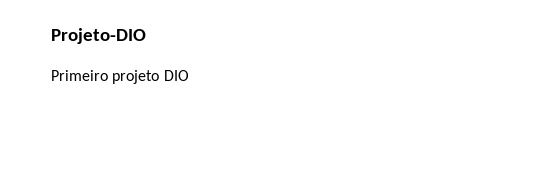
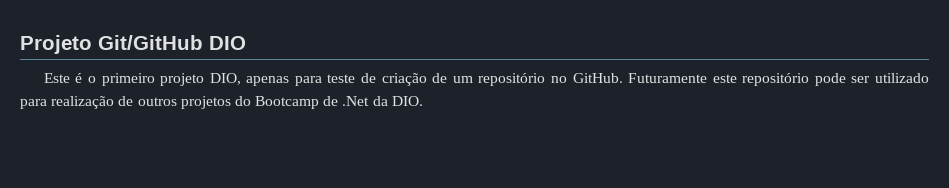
- Projeto-DIO
- Primeiro projeto DIO
+ Projeto Git/GitHub DIO
+ Este é o primeiro projeto DIO, apenas para teste de criação de um repositório no GitHub. Futuramente este repositório pode ser utilizado para realização de outros projetos do Bootcamp de .Net da DIO.

